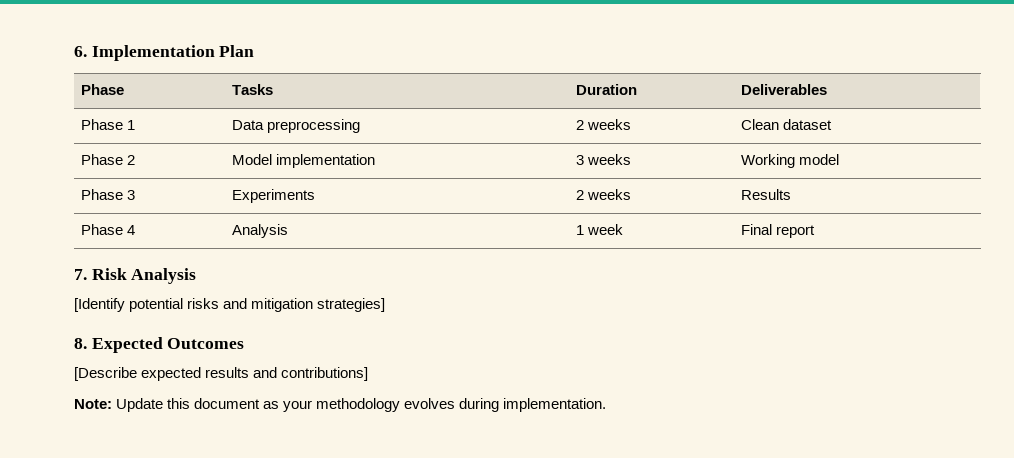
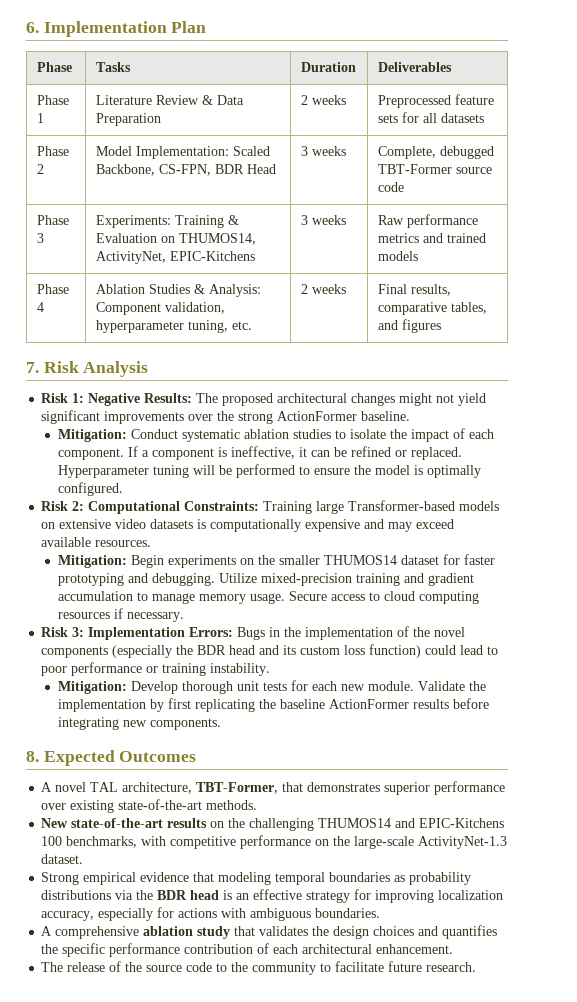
- Phase 1 | Data preprocessing | 2 weeks | Clean dataset
- Phase 2 | Model implementation | 3 weeks | Working model
- Phase 3 | Experiments | 2 weeks | Results
- Phase 4 | Analysis | 1 week | Final report
+ Phase 1 | Literature Review & Data Preparation | 2 weeks | Preprocessed feature sets for all datasets
+ Phase 2 | Model Implementation: Scaled Backbone, CS-FPN, BDR Head | 3 weeks | Complete, debugged TBT-Former source code
+ Phase 3 | Experiments: Training & Evaluation on THUMOS14, ActivityNet, EPIC-Kitchens | 3 weeks | Raw performance metrics and trained models
+ Phase 4 | Ablation Studies & Analysis: Component validation, hyperparameter tuning, etc. | 2 weeks | Final results, comparative tables, and figures
  7. Risk Analysis
- [Identify potential risks and mitigation strategies]
+ Risk 1: Negative Results: The proposed architectural changes might not yield significant improvements over the strong ActionFormer baseline.
+ Mitigation: Conduct systematic ablation studies to isolate the impact of each component. If a component is ineffective, it can be refined or replaced. Hyperparameter tuning will be performed to ensure the model is optimally configured.
+ Risk 2: Computational Constraints: Training large Transformer-based models on extensive video datasets is computationally expensive and may exceed available resources.
+ Mitigation: Begin experiments on the smaller THUMOS14 dataset for faster prototyping and debugging. Utilize mixed-precision training and gradient accumulation to manage memory usage. Secure access to cloud computing resources if necessary.
+ Risk 3: Implementation Errors: Bugs in the implementation of the novel components (especially the BDR head and its custom loss function) could lead to poor performance or training instability.
+ Mitigation: Develop thorough unit tests for each new module. Validate the implementation by first replicating the baseline ActionFormer results before integrating new components.
  8. Expected Outcomes
- [Describe expected results and contributions]
- Note: Update this document as your methodology evolves during implementation.
+ A novel TAL architecture, TBT-Former, that demonstrates superior performance over existing state-of-the-art methods.
+ New state-of-the-art results on the challenging THUMOS14 and EPIC-Kitchens 100 benchmarks, with competitive performance on the large-scale ActivityNet-1.3 dataset.
+ Strong empirical evidence that modeling temporal boundaries as probability distributions via the BDR head is an effective strategy for improving localization accuracy, especially for actions with ambiguous boundaries.
+ A comprehensive ablation study that validates the design choices and quantifies the specific performance contribution of each architectural enhancement.
+ The release of the source code to the community to facilitate future research.

